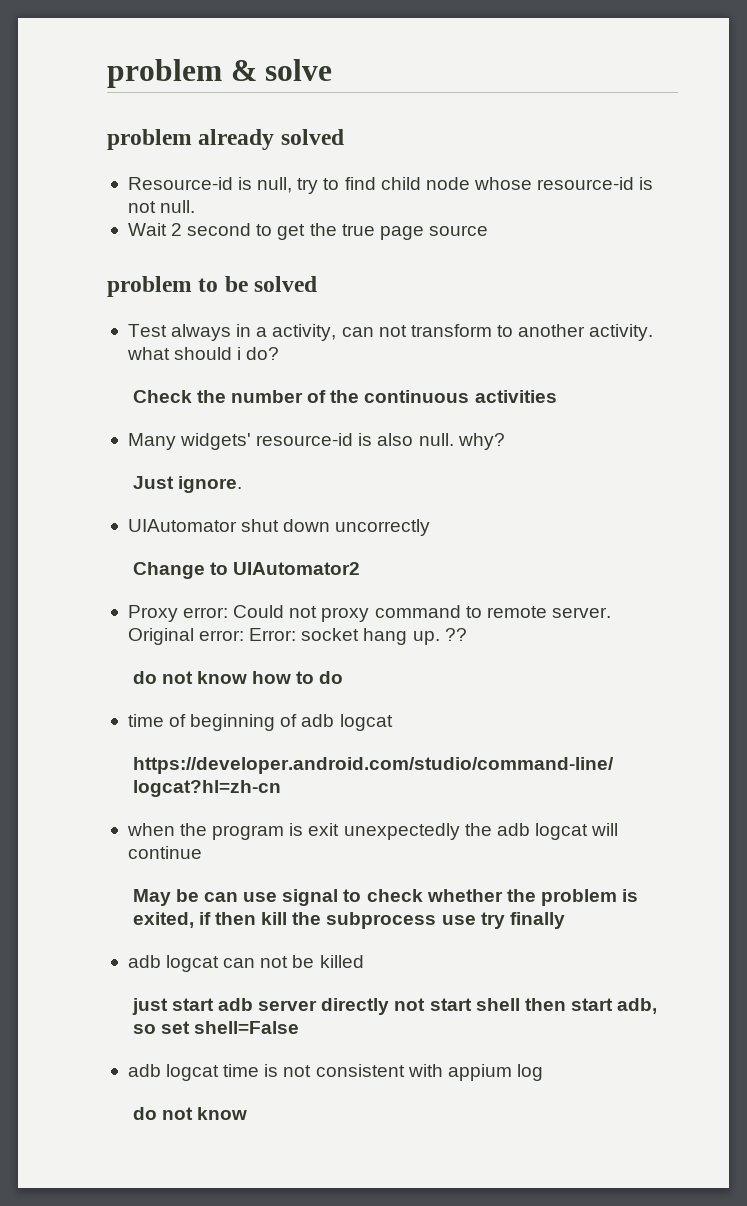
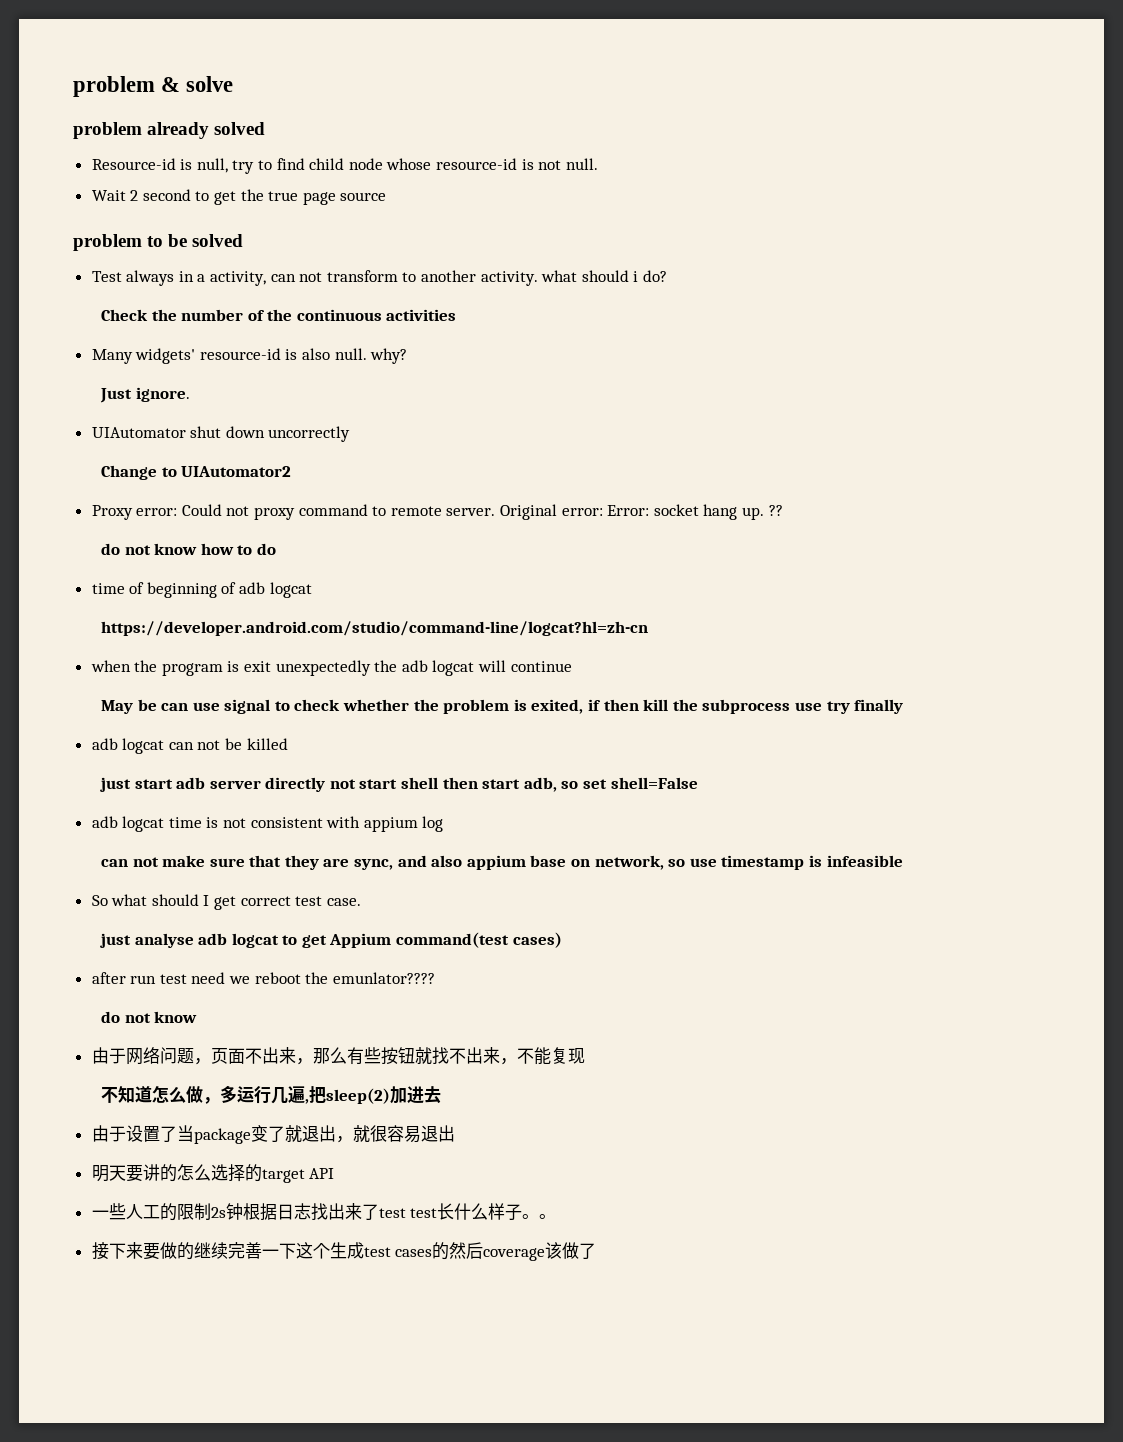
  adb logcat time is not consistent with appium log
+ can not make sure that they are sync, and also appium base on network, so use timestamp is infeasible
+ So what should I get correct test case.
+ just analyse adb logcat to get Appium command(test cases)
+ after run test need we reboot the emunlator????
  do not know
+ 由于网络问题，页面不出来，那么有些按钮就找不出来，不能复现
+ 不知道怎么做，多运行几遍,把sleep(2)加进去
+ 由于设置了当package变了就退出，就很容易退出
+ 明天要讲的怎么选择的target API
+ 一些人工的限制2s钟根据日志找出来了test test长什么样子。。
+ 接下来要做的继续完善一下这个生成test cases的然后coverage该做了

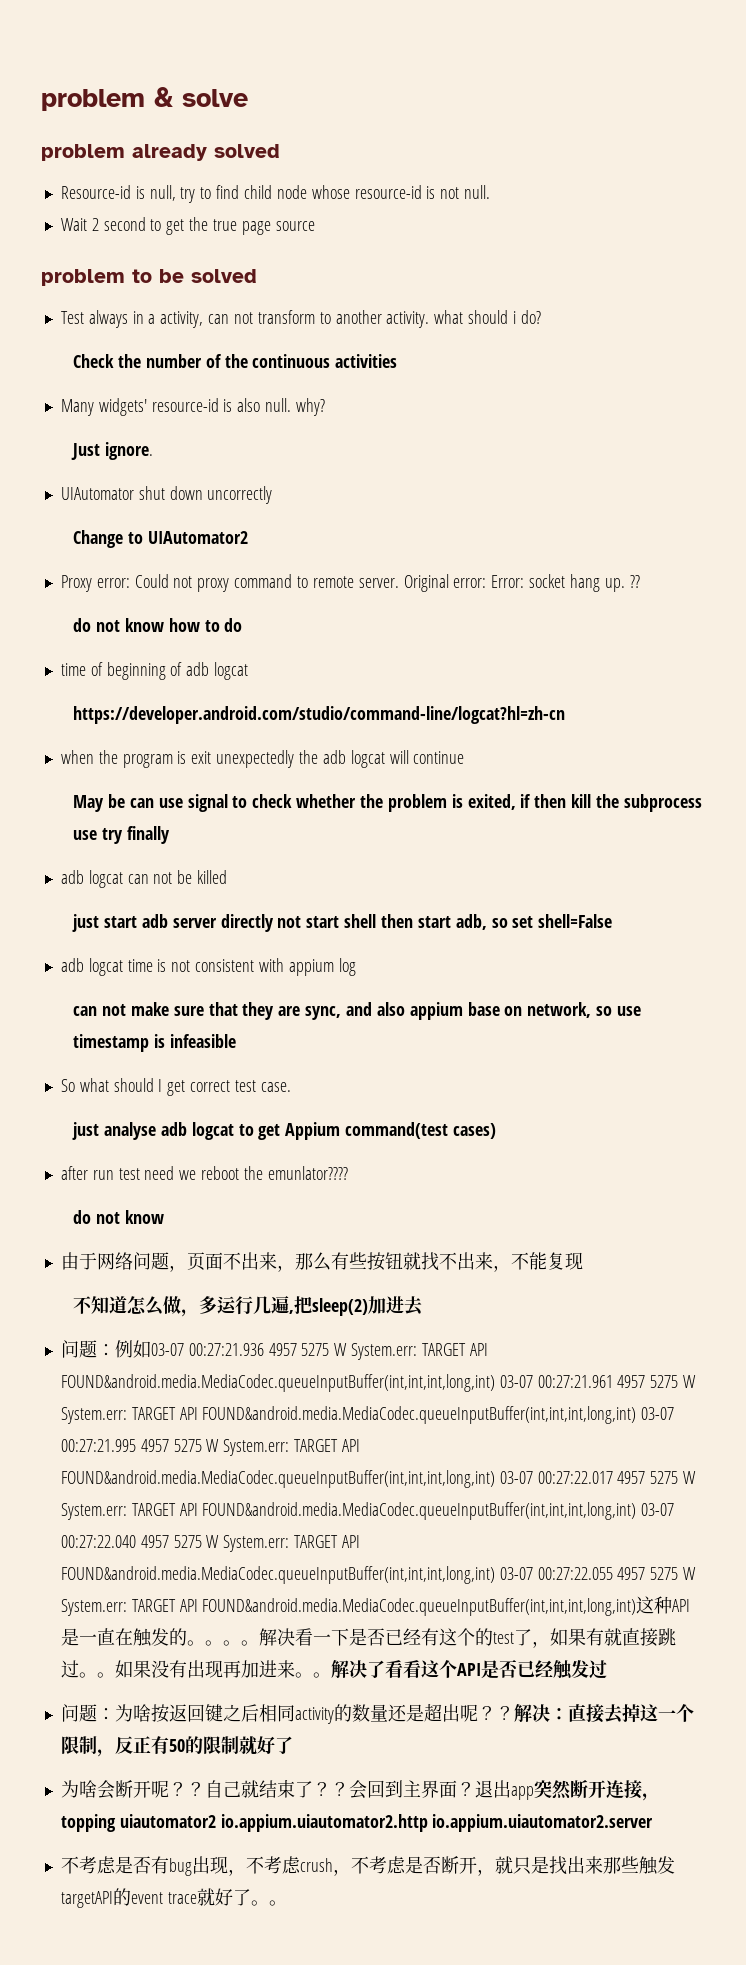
- 由于设置了当package变了就退出，就很容易退出
- 明天要讲的怎么选择的target API
- 一些人工的限制2s钟根据日志找出来了test test长什么样子。。
- 接下来要做的继续完善一下这个生成test cases的然后coverage该做了
+ 问题：例如03-07 00:27:21.936 4957 5275 W System.err: TARGET API FOUND&android.media.MediaCodec.queueInputBuffer(int,int,int,long,int) 03-07 00:27:21.961 4957 5275 W System.err: TARGET API FOUND&android.media.MediaCodec.queueInputBuffer(int,int,int,long,int) 03-07 00:27:21.995 4957 5275 W System.err: TARGET API FOUND&android.media.MediaCodec.queueInputBuffer(int,int,int,long,int) 03-07 00:27:22.017 4957 5275 W System.err: TARGET API FOUND&android.media.MediaCodec.queueInputBuffer(int,int,int,long,int) 03-07 00:27:22.040 4957 5275 W System.err: TARGET API FOUND&android.media.MediaCodec.queueInputBuffer(int,int,int,long,int) 03-07 00:27:22.055 4957 5275 W System.err: TARGET API FOUND&android.media.MediaCodec.queueInputBuffer(int,int,int,long,int)这种API是一直在触发的。。。。解决看一下是否已经有这个的test了，如果有就直接跳过。。如果没有出现再加进来。。解决了看看这个API是否已经触发过
+ 问题：为啥按返回键之后相同activity的数量还是超出呢？？解决：直接去掉这一个限制，反正有50的限制就好了
+ 为啥会断开呢？？自己就结束了？？会回到主界面？退出app突然断开连接，topping uiautomator2 io.appium.uiautomator2.http io.appium.uiautomator2.server
+ 不考虑是否有bug出现，不考虑crush，不考虑是否断开，就只是找出来那些触发targetAPI的event trace就好了。。

